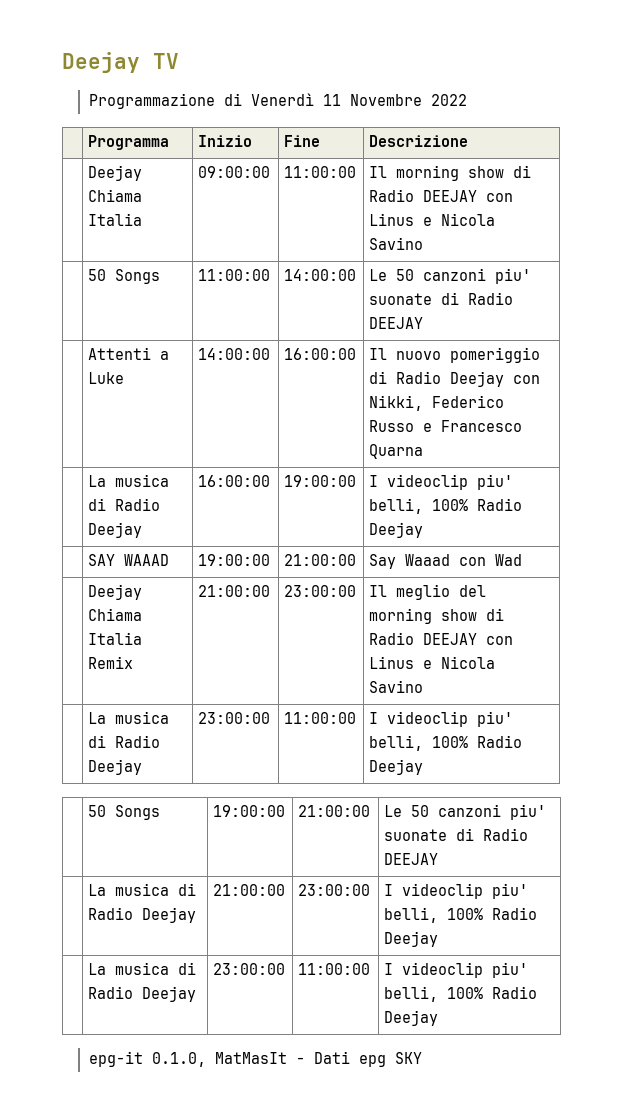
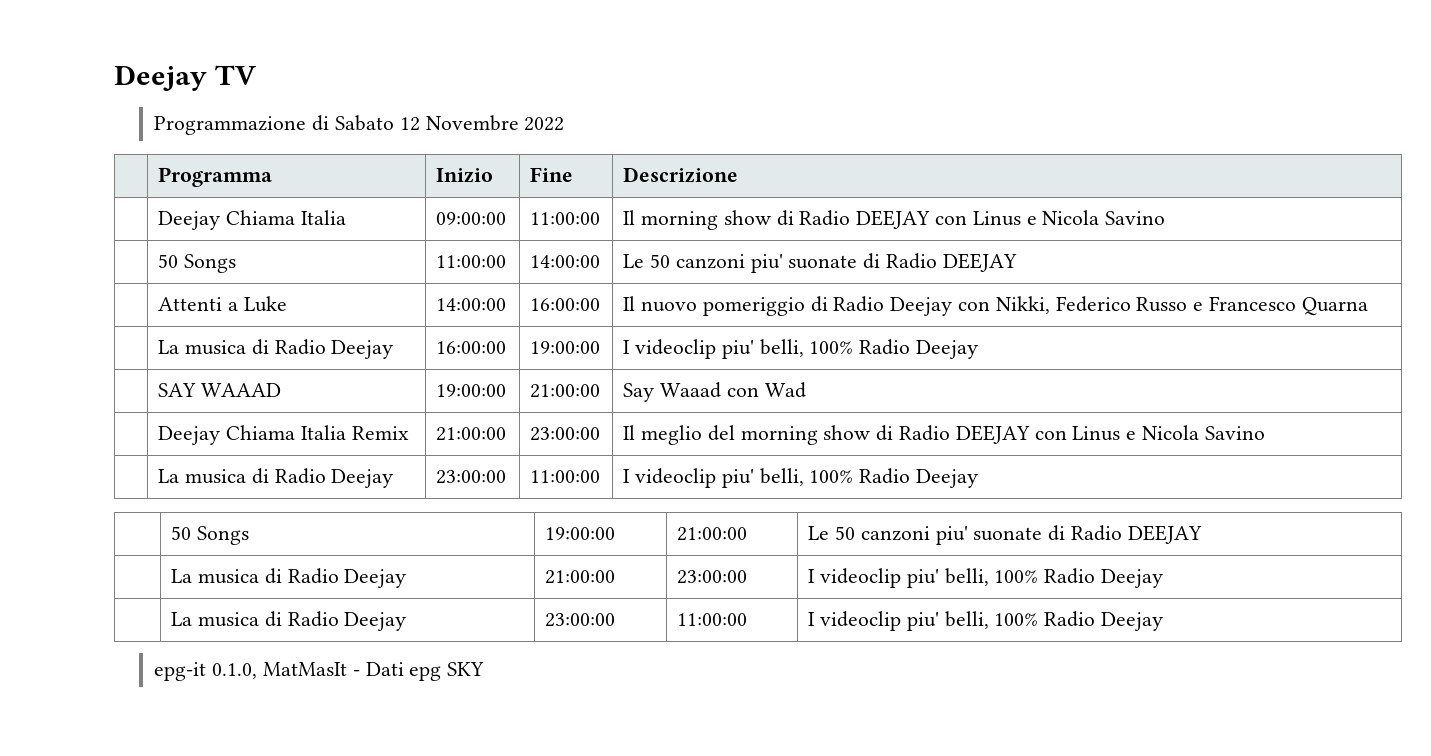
- Programmazione di Venerdì 11 Novembre 2022
+ Programmazione di Sabato 12 Novembre 2022

